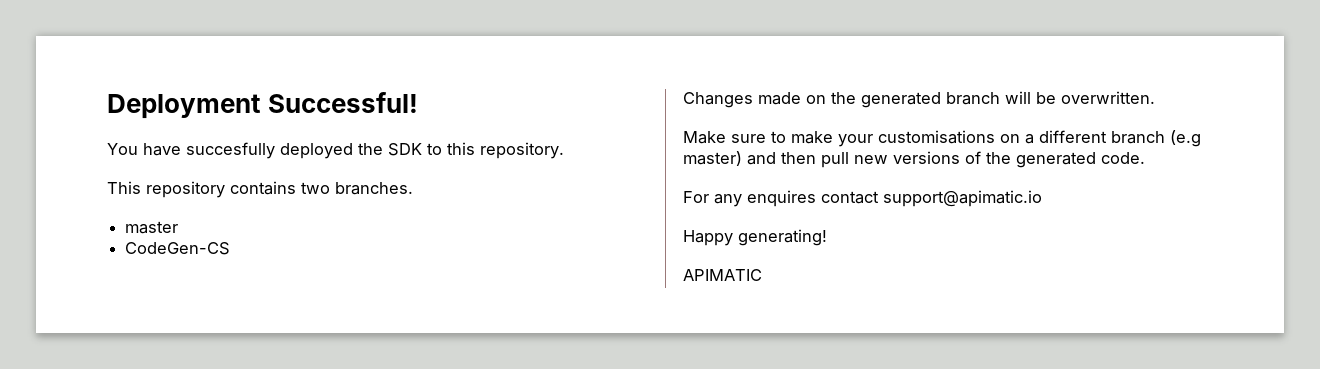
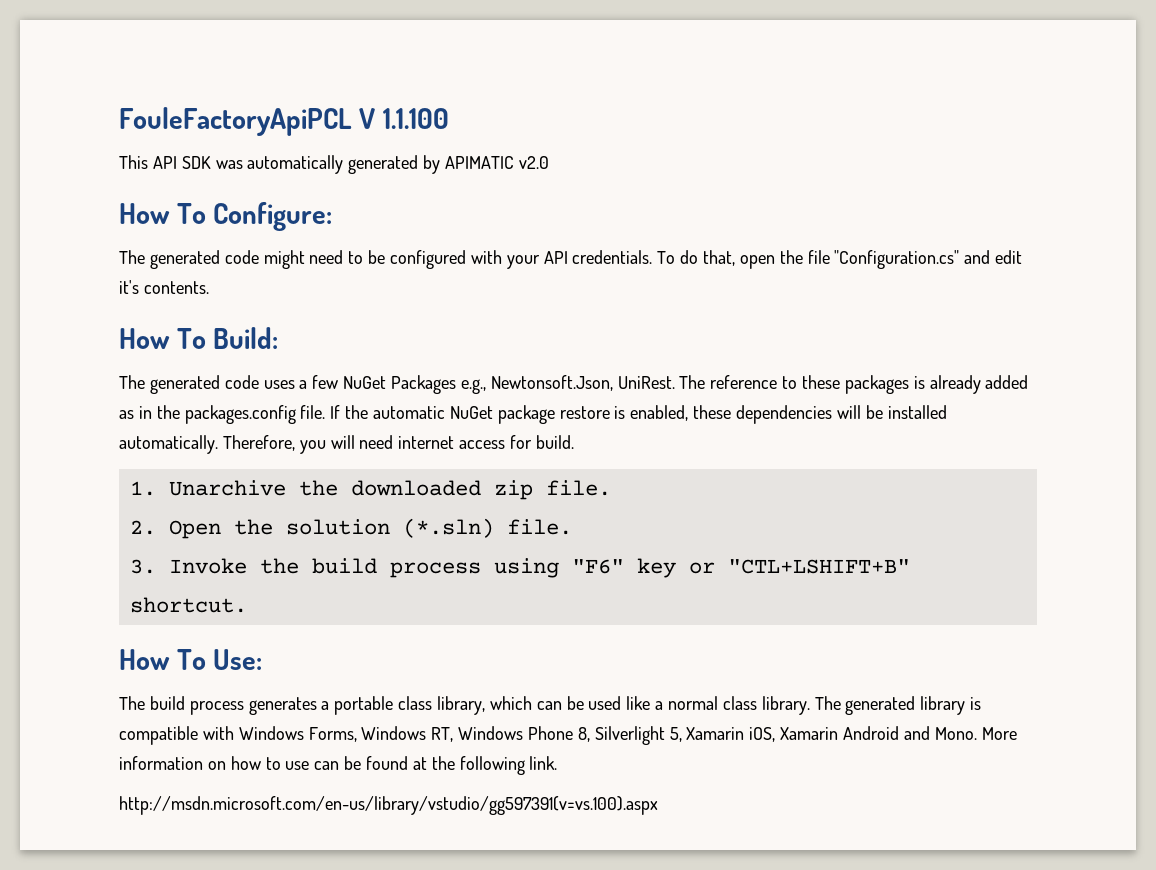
- Deployment Successful!
- You have succesfully deployed the SDK to this repository.
- This repository contains two branches.
- master
- CodeGen-CS
- Changes made on the generated branch will be overwritten.
- Make sure to make your customisations on a different branch (e.g master) and then pull new versions of the generated code.
- For any enquires contact support@apimatic.io
- Happy generating!
- APIMATIC
+ FouleFactoryApiPCL V 1.1.100
+ This API SDK was automatically generated by APIMATIC v2.0
+ How To Configure:
+ The generated code might need to be configured with your API credentials. To do that, open the file "Configuration.cs" and edit it's contents.
+ How To Build:
+ The generated code uses a few NuGet Packages e.g., Newtonsoft.Json, UniRest. The reference to these packages is already added as in the packages.config file. If the automatic NuGet package restore is enabled, these dependencies will be installed automatically. Therefore, you will need internet access for build.
+ 1. Unarchive the downloaded zip file.
+ 2. Open the solution (*.sln) file.
+ 3. Invoke the build process using "F6" key or "CTL+LSHIFT+B" shortcut.
+ How To Use:
+ The build process generates a portable class library, which can be used like a normal class library. The generated library is compatible with Windows Forms, Windows RT, Windows Phone 8, Silverlight 5, Xamarin iOS, Xamarin Android and Mono. More information on how to use can be found at the following link.
+ http://msdn.microsoft.com/en-us/library/vstudio/gg597391(v=vs.100).aspx

